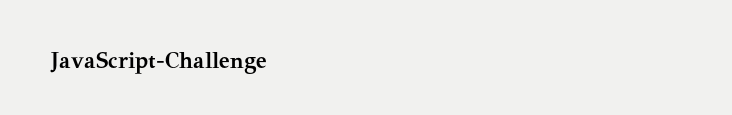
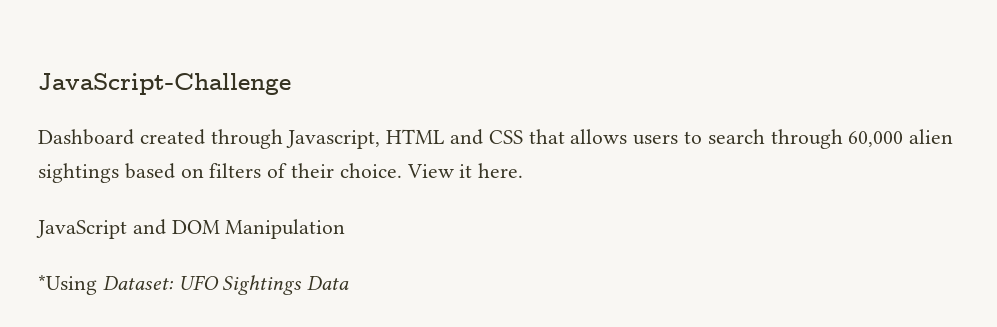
+ Dashboard created through Javascript, HTML and CSS that allows users to search through 60,000 alien sightings based on filters of their choice. View it here.
+ JavaScript and DOM Manipulation
+ *Using Dataset: UFO Sightings Data

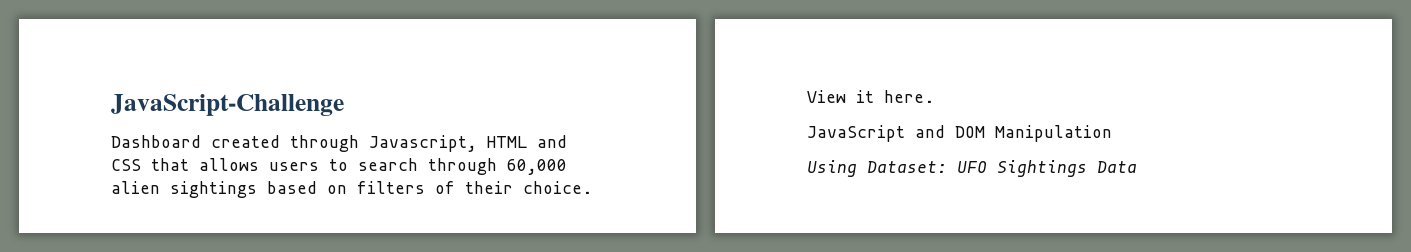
- *Using Dataset: UFO Sightings Data
+ Using Dataset: UFO Sightings Data

